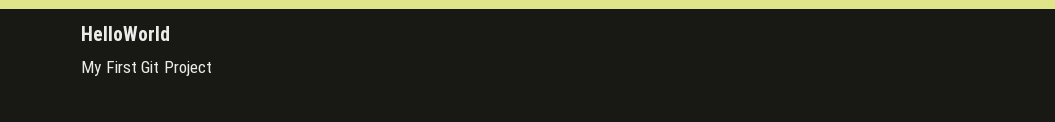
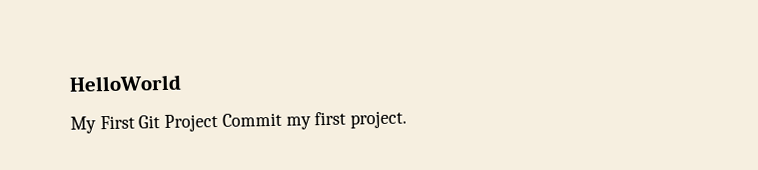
- My First Git Project
+ My First Git Project Commit my first project.

